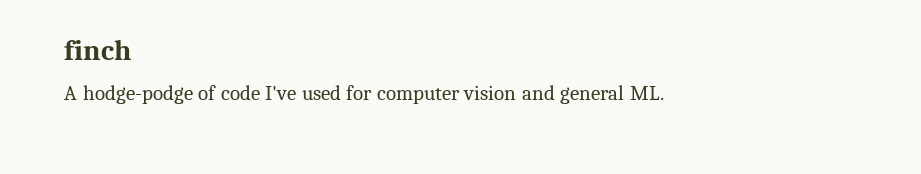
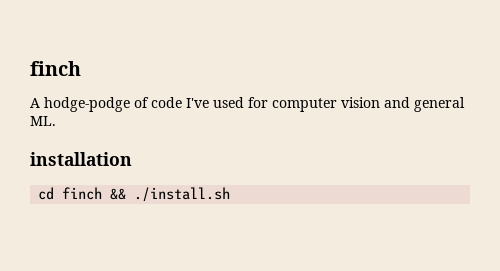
+ installation
+ cd finch && ./install.sh

